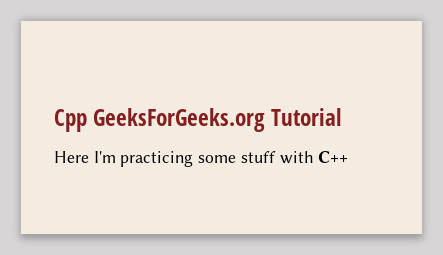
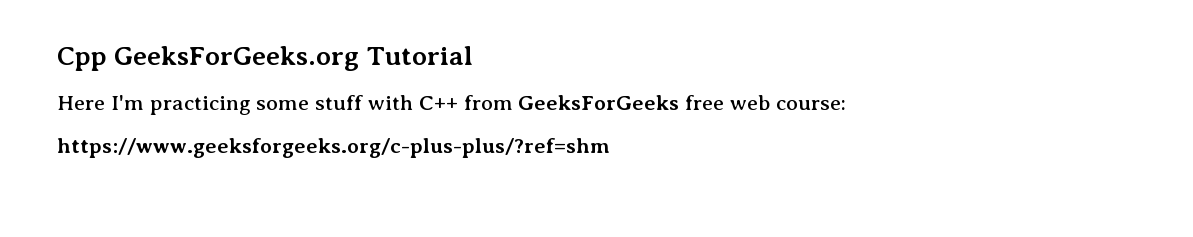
- Here I'm practicing some stuff with C++
+ Here I'm practicing some stuff with C++ from GeeksForGeeks free web course:
+ https://www.geeksforgeeks.org/c-plus-plus/?ref=shm

